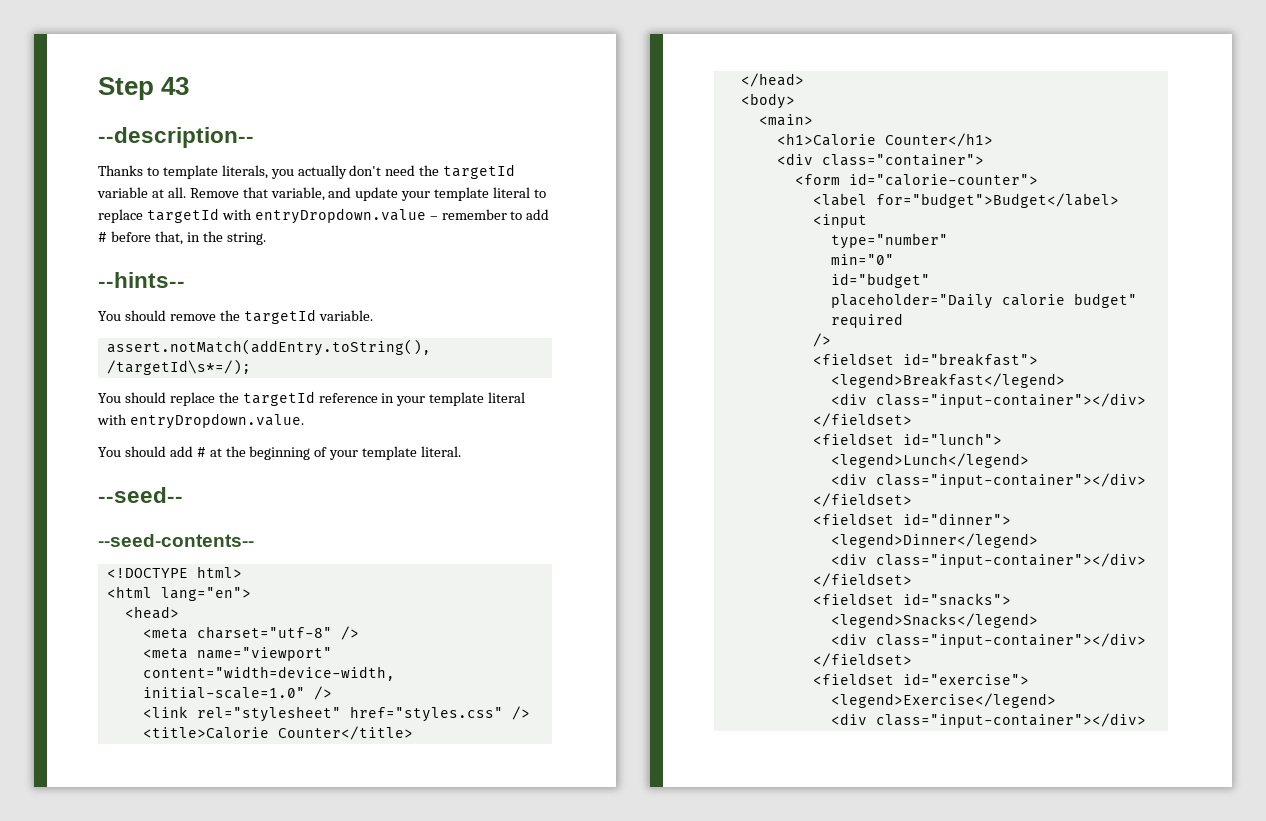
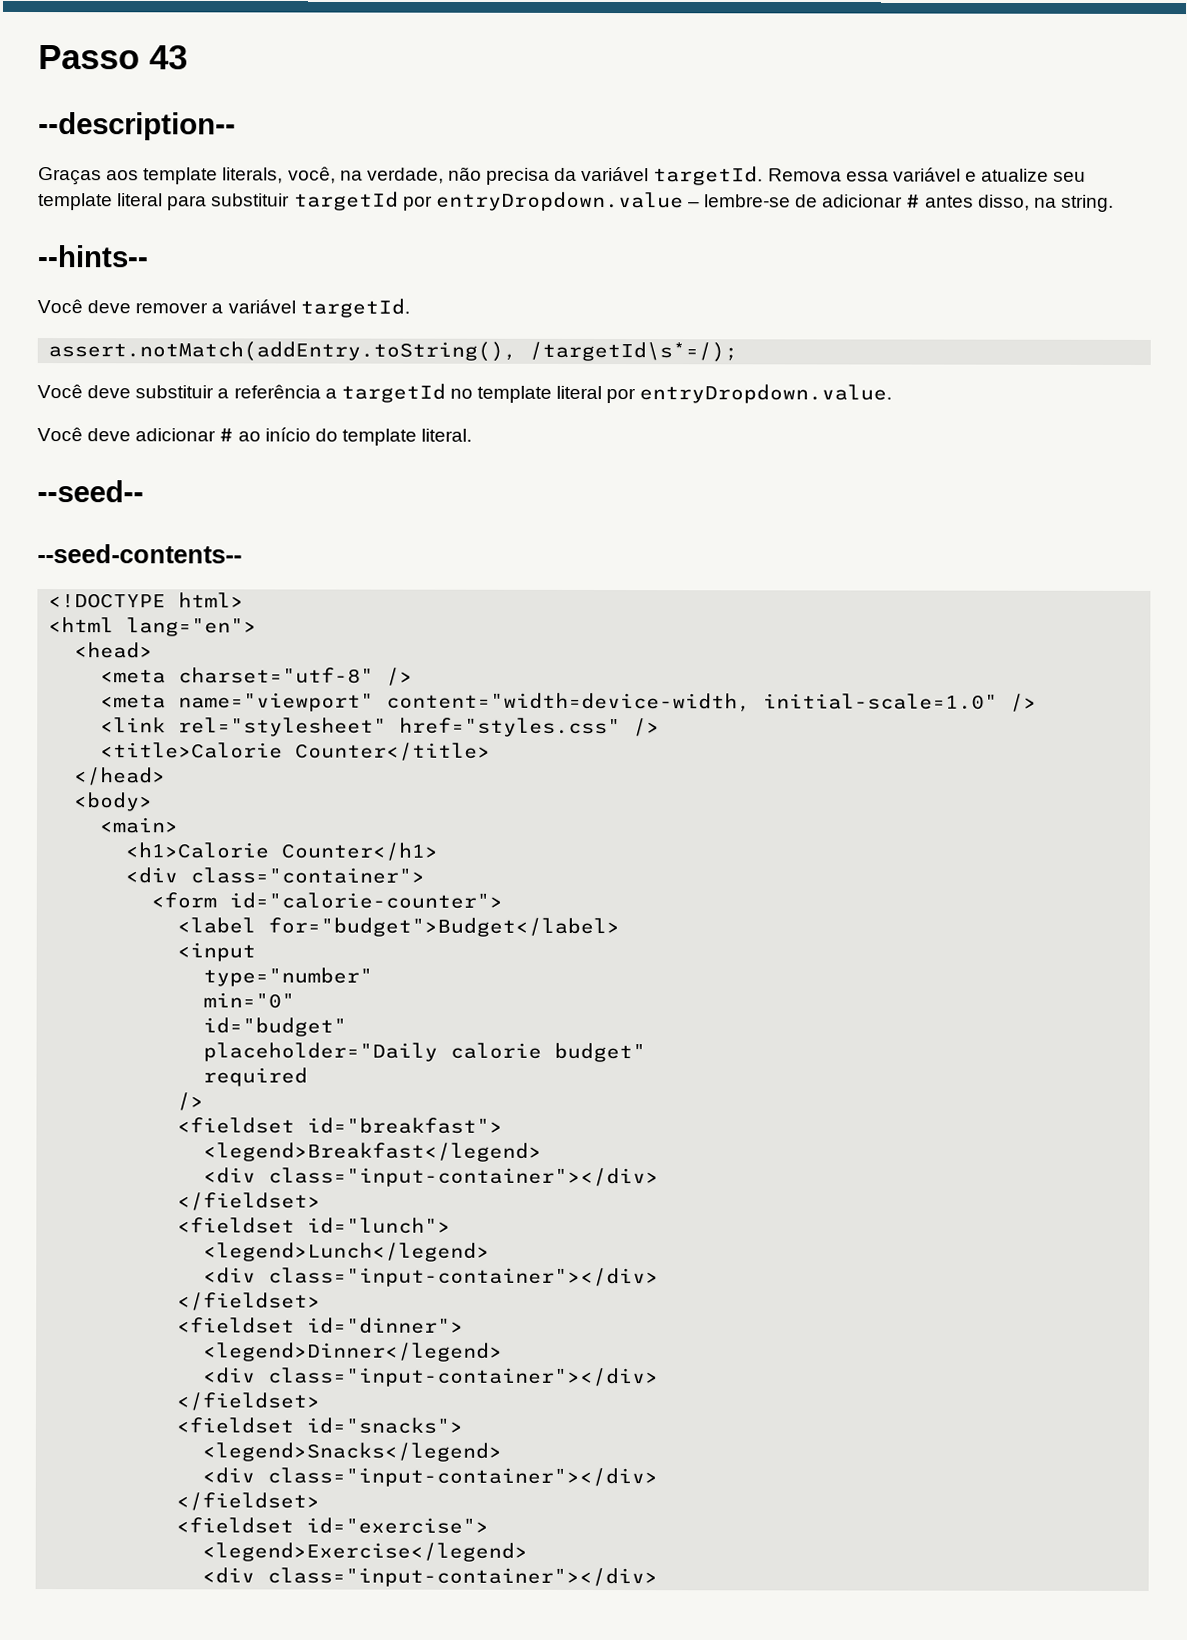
- Step 43
+ Passo 43
- Thanks to template literals, you actually don't need the targetId variable at all. Remove that variable, and update your template literal to replace targetId with entryDropdown.value – remember to add # before that, in the string.
+ Graças aos template literals, você, na verdade, não precisa da variável targetId. Remova essa variável e atualize seu template literal para substituir targetId por entryDropdown.value – lembre-se de adicionar # antes disso, na string.
  --hints--
- You should remove the targetId variable.
+ Você deve remover a variável targetId.
  assert.notMatch(addEntry.toString(), /targetId\s*=/);
- You should replace the targetId reference in your template literal with entryDropdown.value.
+ Você deve substituir a referência a targetId no template literal por entryDropdown.value.
- You should add # at the beginning of your template literal.
+ Você deve adicionar # ao início do template literal.

